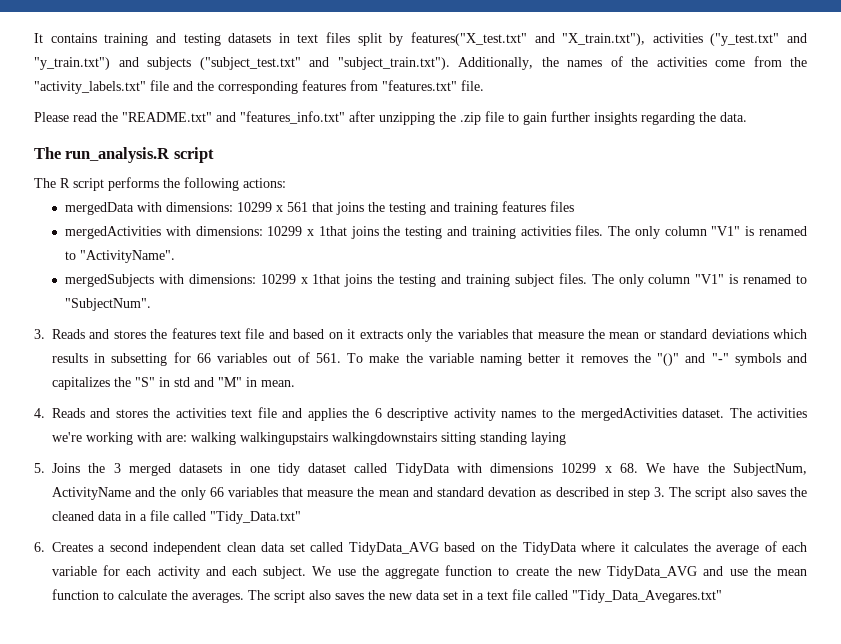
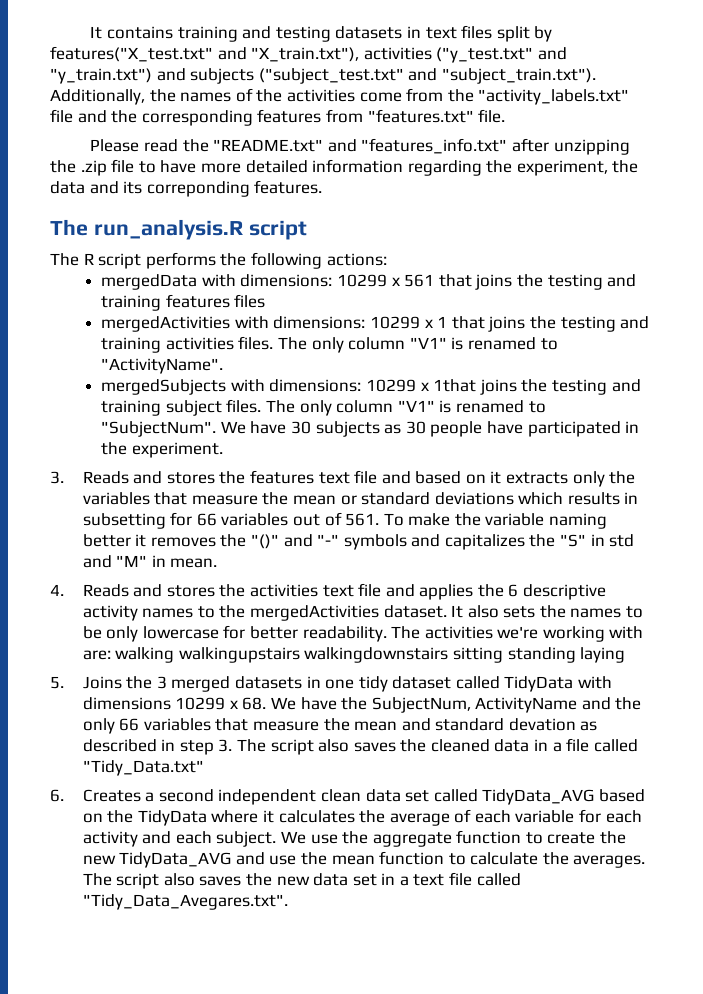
- Please read the "README.txt" and "features_info.txt" after unzipping the .zip file to gain further insights regarding the data.
+ Please read the "README.txt" and "features_info.txt" after unzipping the .zip file to have more detailed information regarding the experiment, the data and its correponding features.
- mergedActivities with dimensions: 10299 x 1that joins the testing and training activities files.
+ mergedActivities with dimensions: 10299 x 1 that joins the testing and training activities files.
+ We have 30 subjects as 30 people have participated in the experiment.
+ It also sets the names to be only lowercase for better readability.
- The script also saves the new data set in a text file called "Tidy_Data_Avegares.txt"
+ The script also saves the new data set in a text file called "Tidy_Data_Avegares.txt".

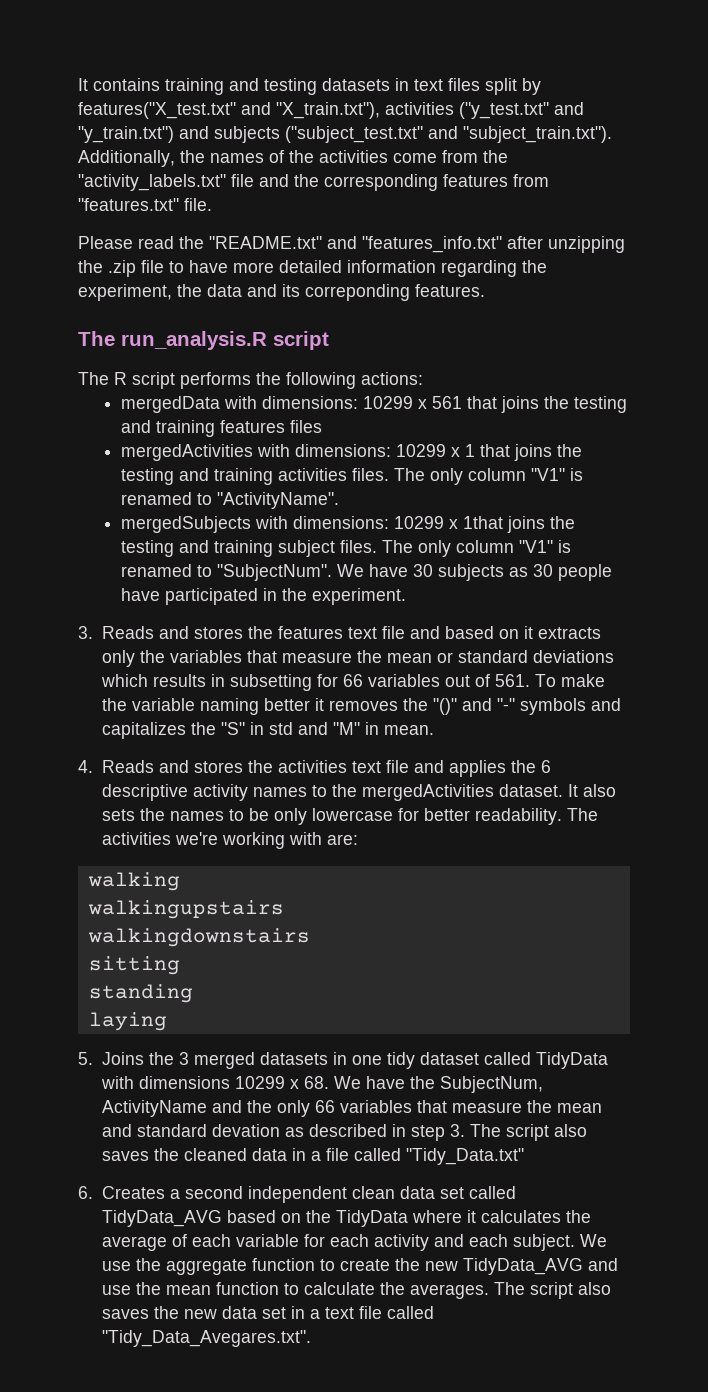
- The activities we're working with are: walking walkingupstairs walkingdownstairs sitting standing laying
+ The activities we're working with are:
+ walking
+ walkingupstairs
+ walkingdownstairs
+ sitting
+ standing
+ laying

